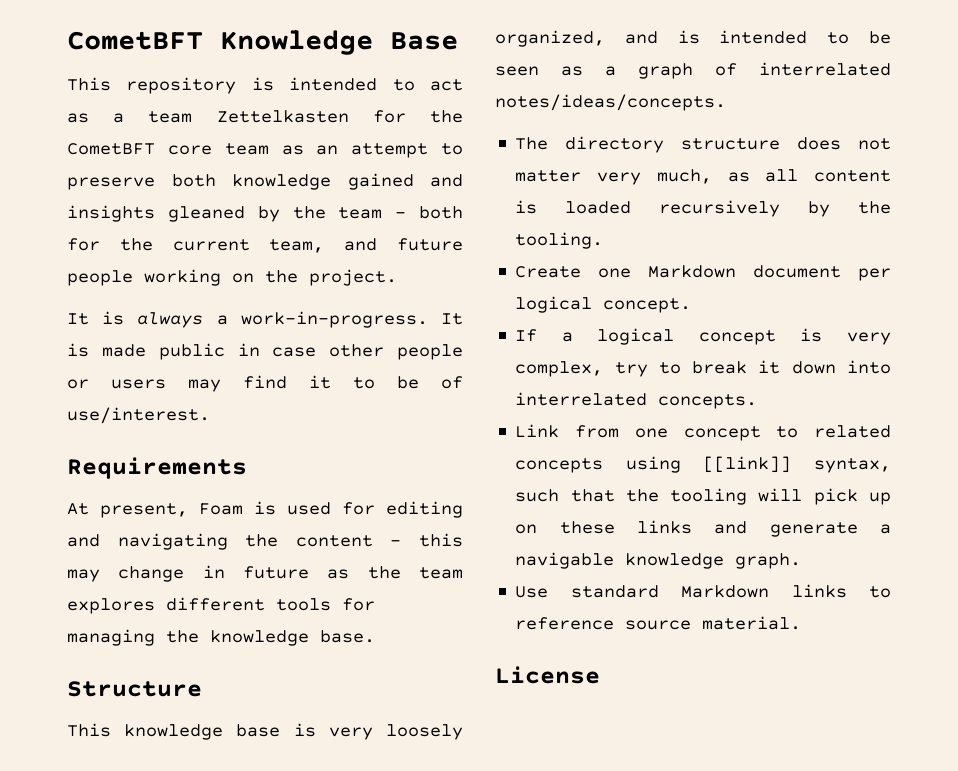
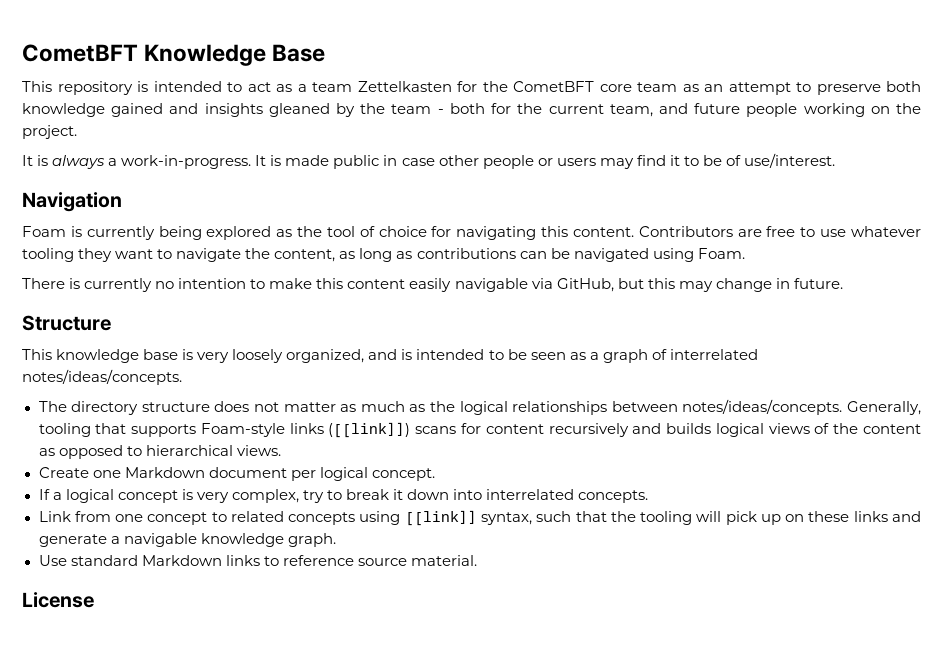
- Requirements
- At present, Foam is used for editing and navigating the content - this may change in future as the team explores different tools for managing the knowledge base.
+ Navigation
+ Foam is currently being explored as the tool of choice for navigating this content. Contributors are free to use whatever tooling they want to navigate the content, as long as contributions can be navigated using Foam.
+ There is currently no intention to make this content easily navigable via GitHub, but this may change in future.
- The directory structure does not matter very much, as all content is loaded recursively by the tooling.
+ The directory structure does not matter as much as the logical relationships between notes/ideas/concepts. Generally, tooling that supports Foam-style links ([[link]]) scans for content recursively and builds logical views of the content as opposed to hierarchical views.

